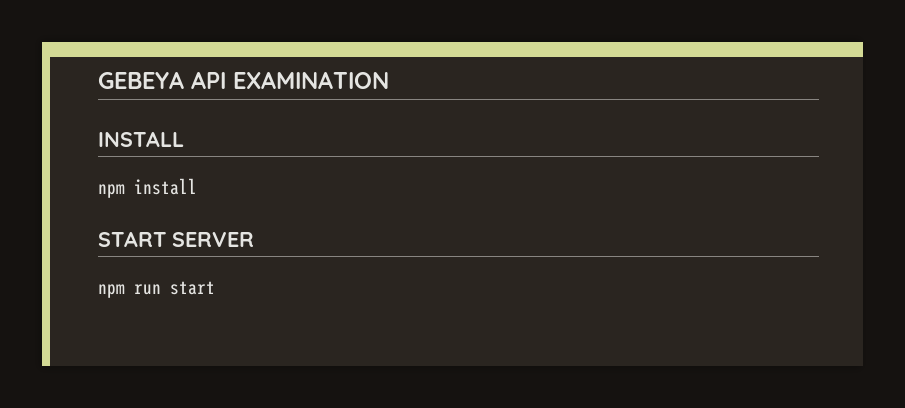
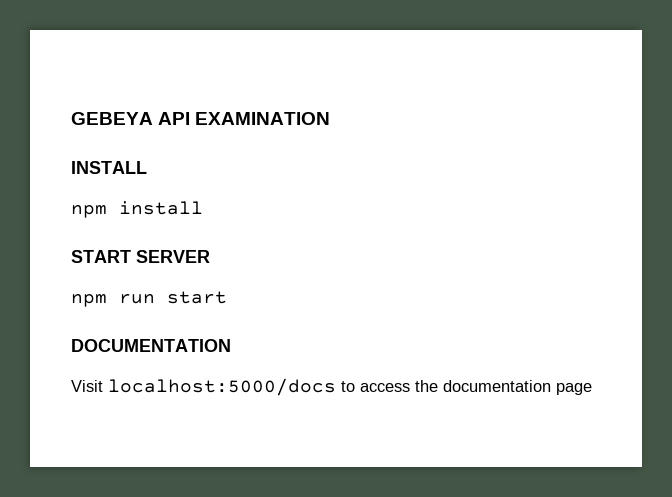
+ DOCUMENTATION
+ Visit localhost:5000/docs to access the documentation page

